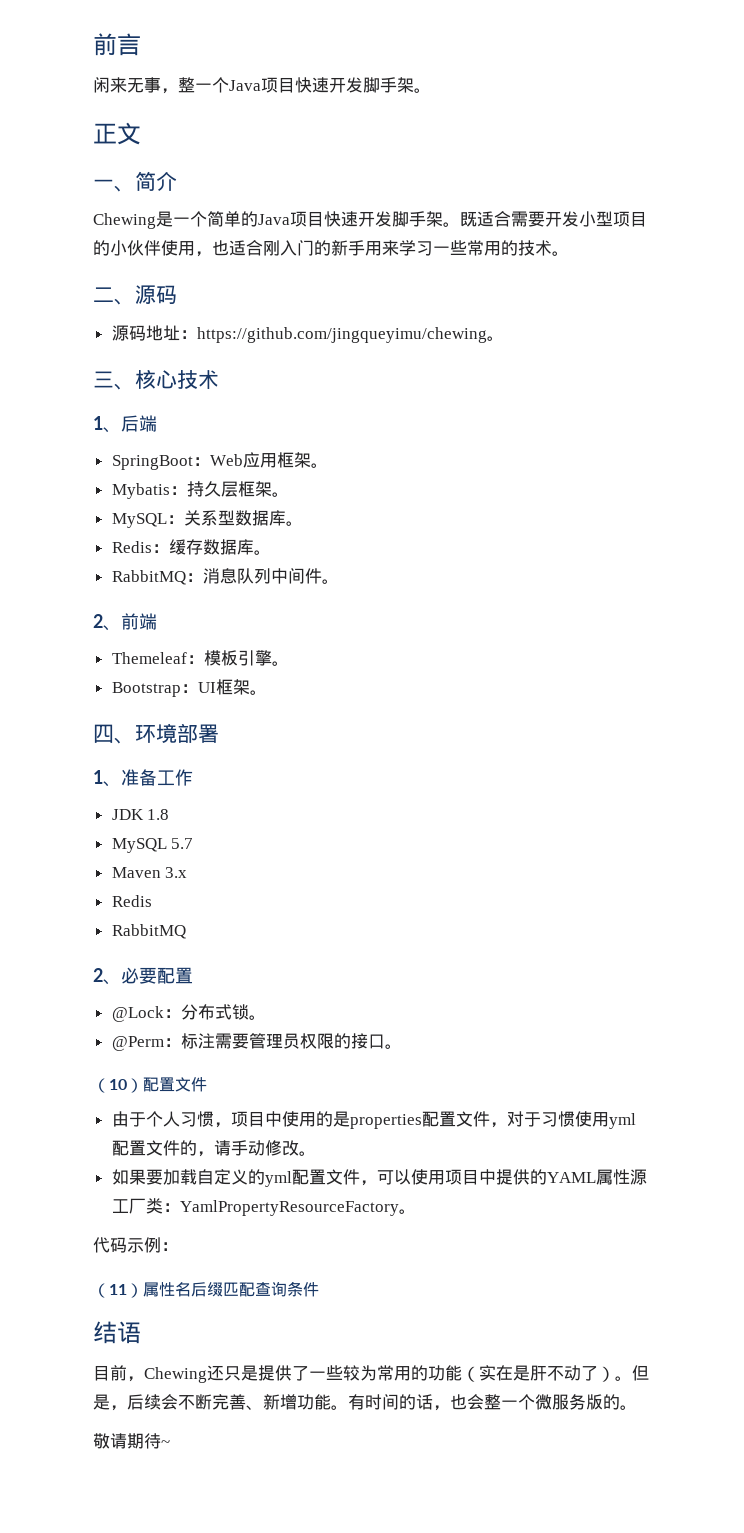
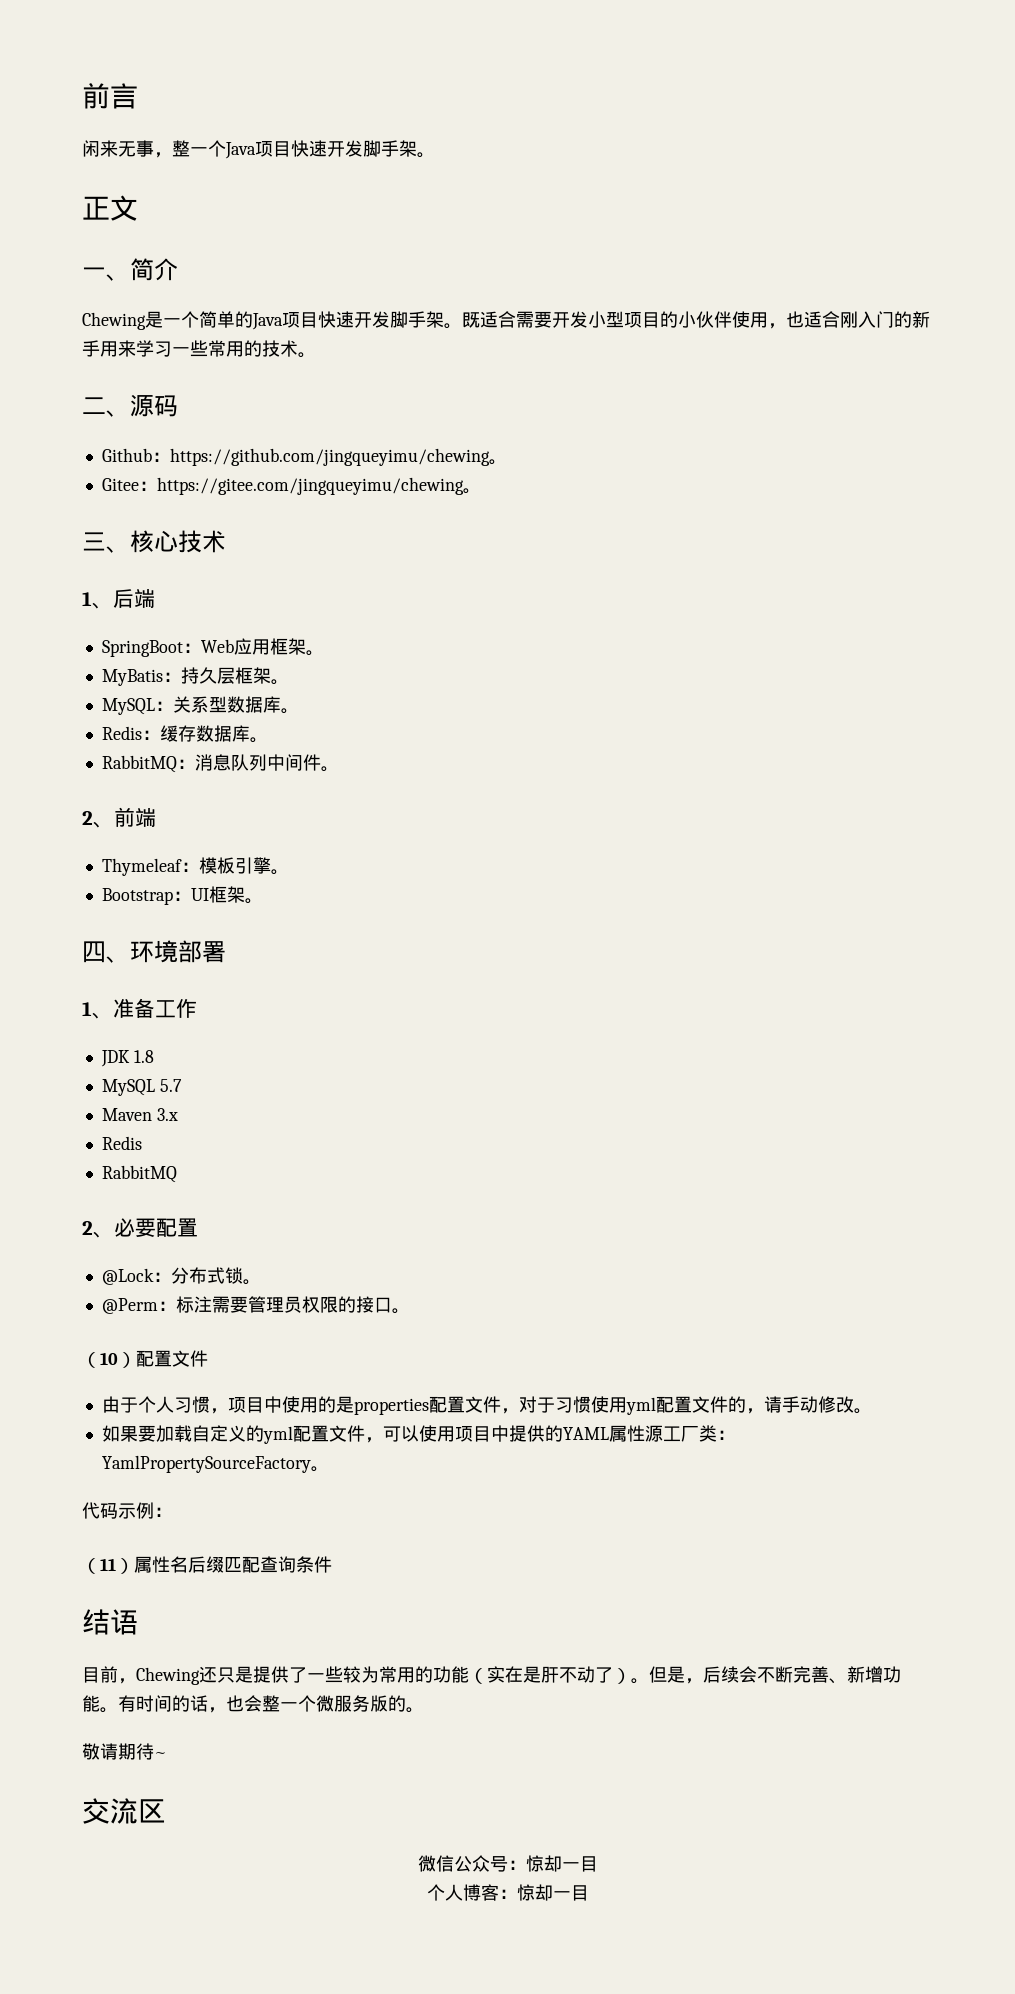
- 源码地址：https://github.com/jingqueyimu/chewing。
+ Github：https://github.com/jingqueyimu/chewing。
+ Gitee：https://gitee.com/jingqueyimu/chewing。
- Mybatis：持久层框架。
+ MyBatis：持久层框架。
- Themeleaf：模板引擎。
+ Thymeleaf：模板引擎。
- 如果要加载自定义的yml配置文件，可以使用项目中提供的YAML属性源工厂类：YamlPropertyResourceFactory。
+ 如果要加载自定义的yml配置文件，可以使用项目中提供的YAML属性源工厂类：YamlPropertySourceFactory。
+ 交流区
+ 微信公众号：惊却一目
+ 个人博客：惊却一目

